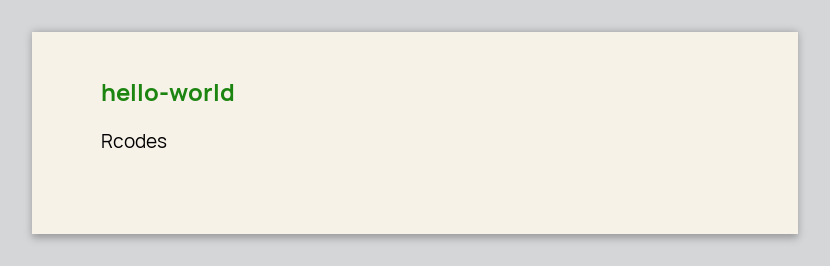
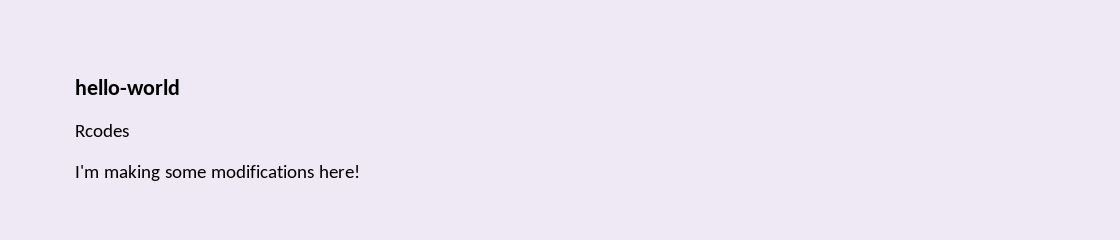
+ I'm making some modifications here!

